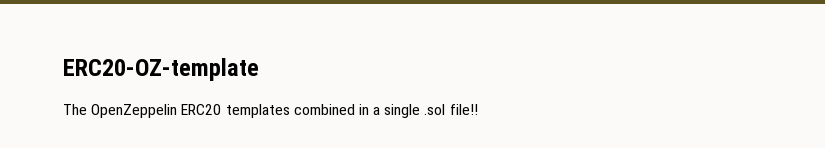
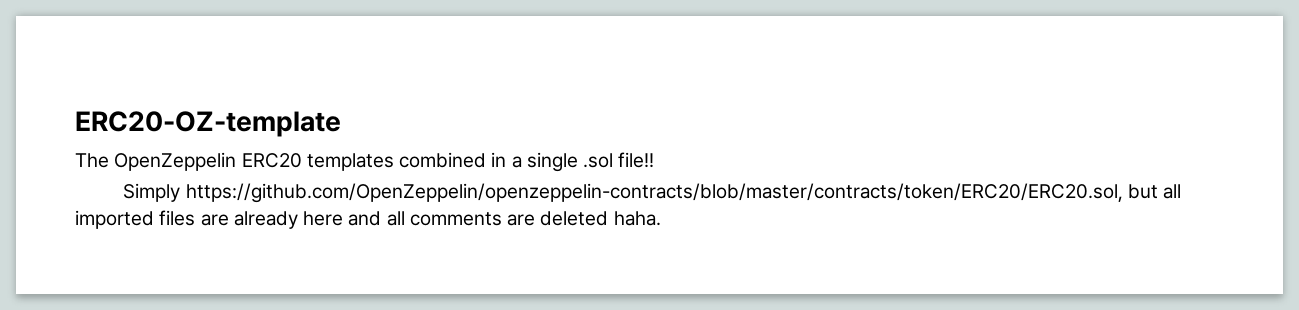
+ Simply https://github.com/OpenZeppelin/openzeppelin-contracts/blob/master/contracts/token/ERC20/ERC20.sol, but all imported files are already here and all comments are deleted haha.

